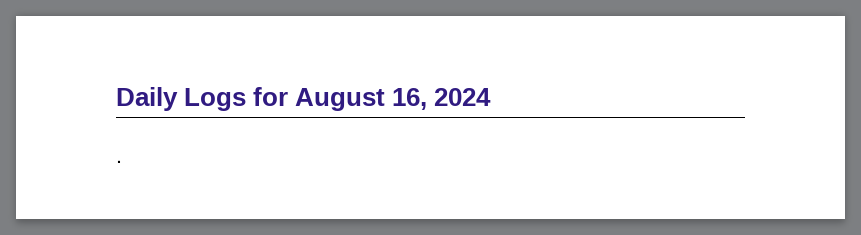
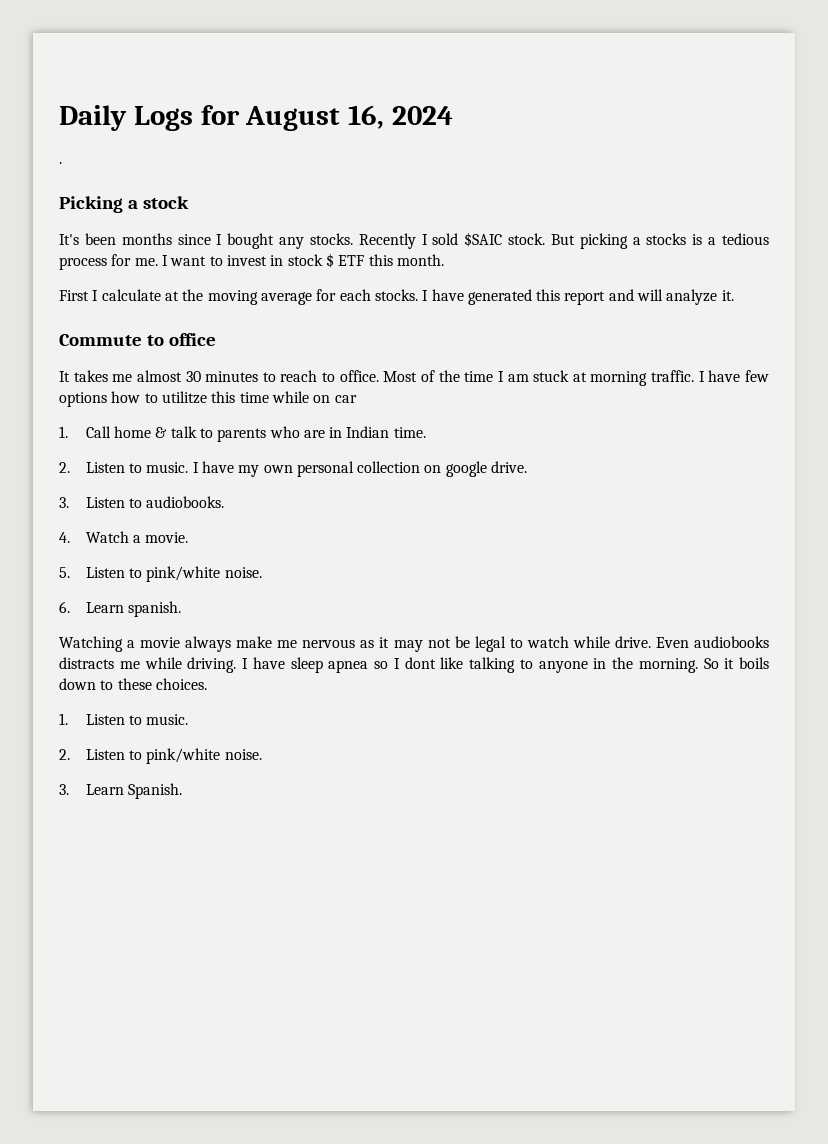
+ Picking a stock
+ It's been months since I bought any stocks. Recently I sold $SAIC stock. But picking a stocks is a tedious process for me. I want to invest in stock $ ETF this month.
+ First I calculate at the moving average for each stocks. I have generated this report and will analyze it.
+ Commute to office
+ It takes me almost 30 minutes to reach to office. Most of the time I am stuck at morning traffic. I have few options how to utilitze this time while on car
+ 1. Call home & talk to parents who are in Indian time.
+ 2. Listen to music. I have my own personal collection on google drive.
+ 3. Listen to audiobooks.
+ 4. Watch a movie.
+ 5. Listen to pink/white noise.
+ 6. Learn spanish.
+ Watching a movie always make me nervous as it may not be legal to watch while drive. Even audiobooks distracts me while driving. I have sleep apnea so I dont like talking to anyone in the morning. So it boils down to these choices.
+ 1. Listen to music.
+ 2. Listen to pink/white noise.
+ 3. Learn Spanish.

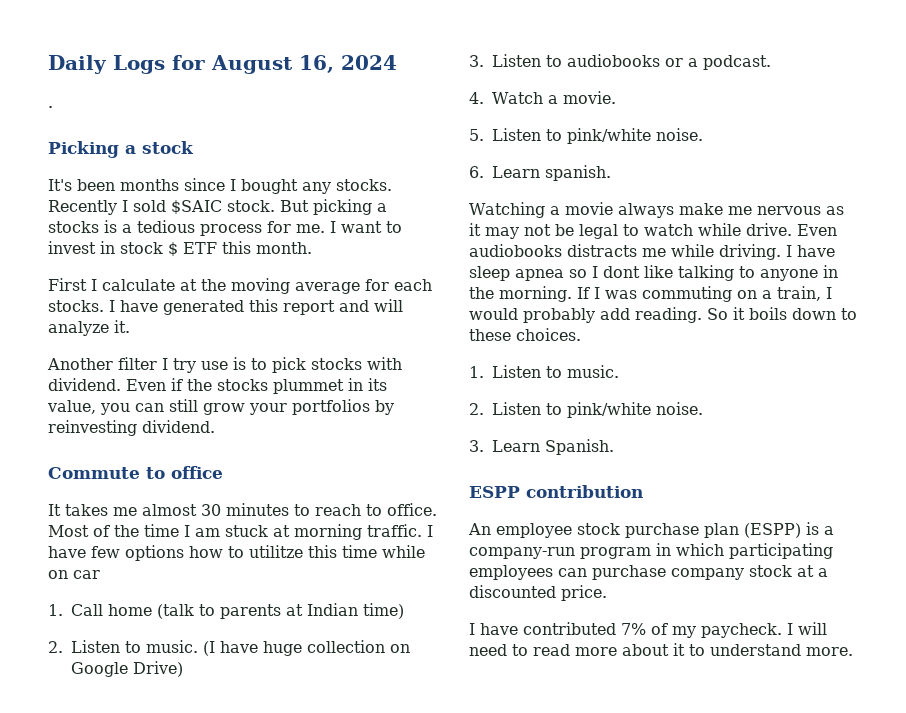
+ Another filter I try use is to pick stocks with dividend. Even if the stocks plummet in its value, you can still grow your portfolios by reinvesting dividend.
- 1. Call home & talk to parents who are in Indian time.
- 2. Listen to music. I have my own personal collection on google drive.
+ 1. Call home (talk to parents at Indian time)
+ 2. Listen to music. (I have huge collection on Google Drive)
- 3. Listen to audiobooks.
+ 3. Listen to audiobooks or a podcast.
+ If I was commuting on a train, I would probably add reading.
+ ESPP contribution
+ An employee stock purchase plan (ESPP) is a company-run program in which participating employees can purchase company stock at a discounted price.
+ I have contributed 7% of my paycheck. I will need to read more about it to understand more.

